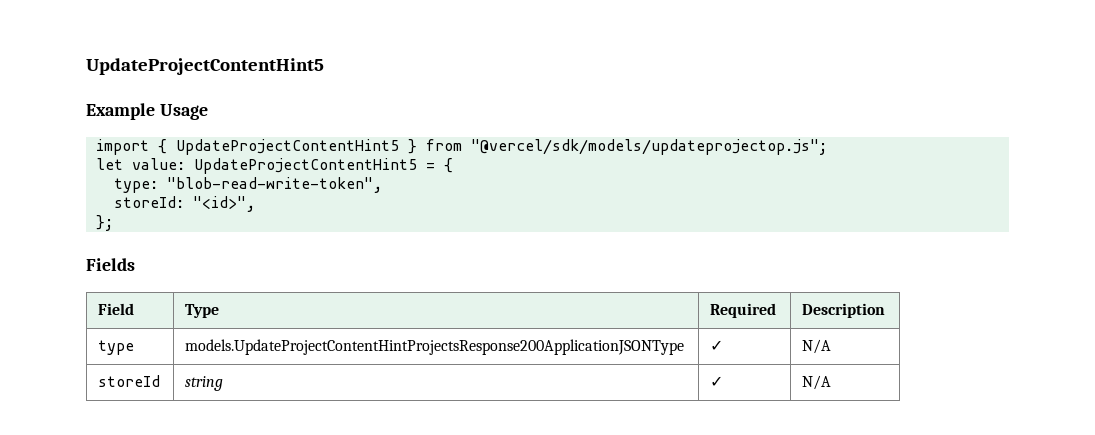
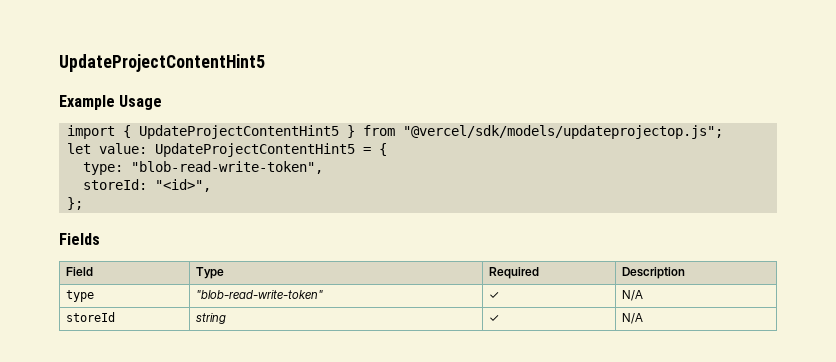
- type | models.UpdateProjectContentHintProjectsResponse200ApplicationJSONType | ✓ | N/A
+ type | "blob-read-write-token" | ✓ | N/A

